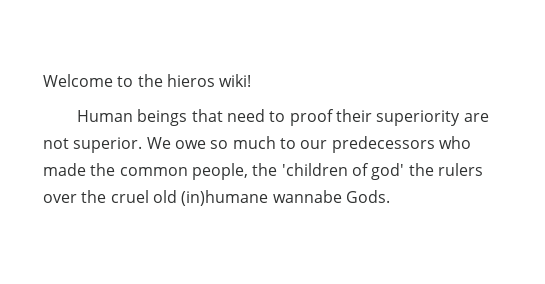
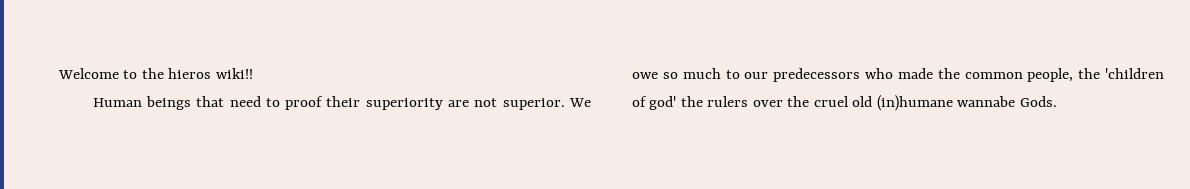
- Welcome to the hieros wiki!
+ Welcome to the hieros wiki!!

